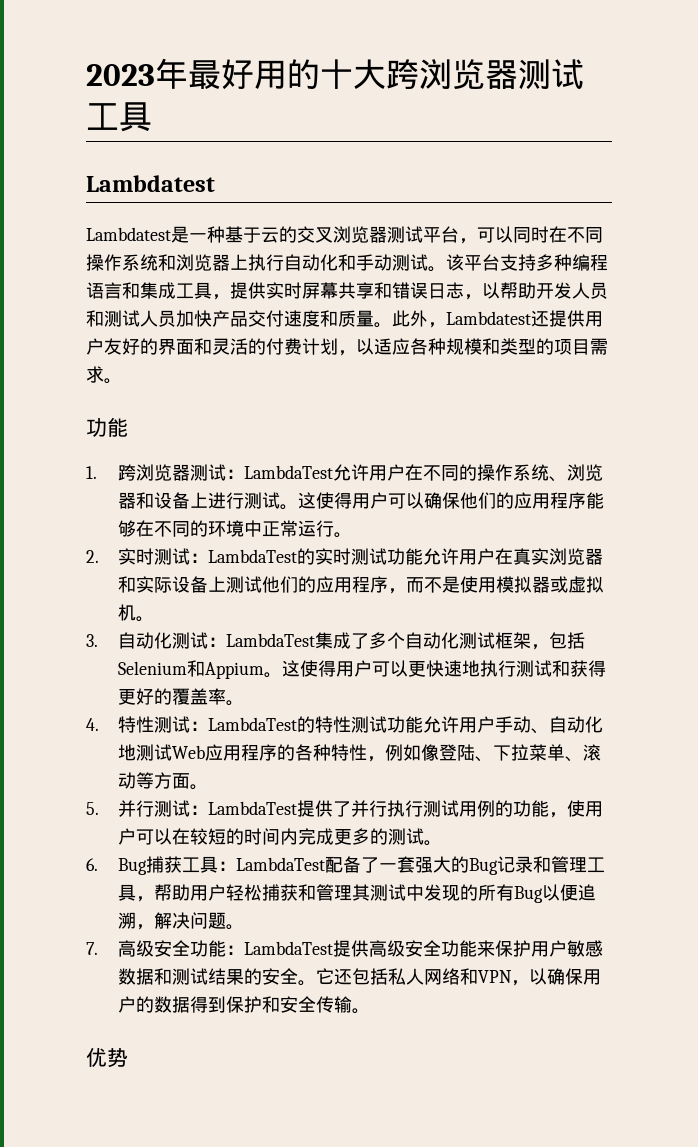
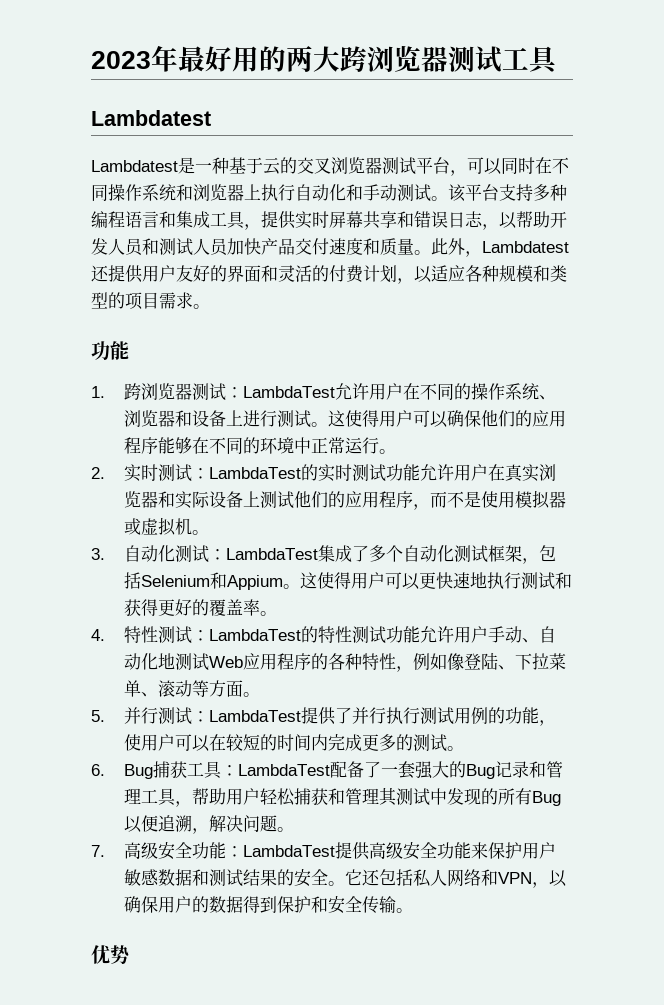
- 2023年最好用的十大跨浏览器测试工具
+ 2023年最好用的两大跨浏览器测试工具

